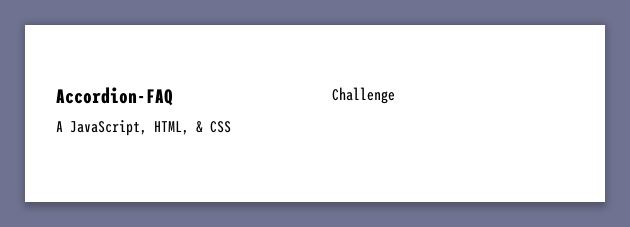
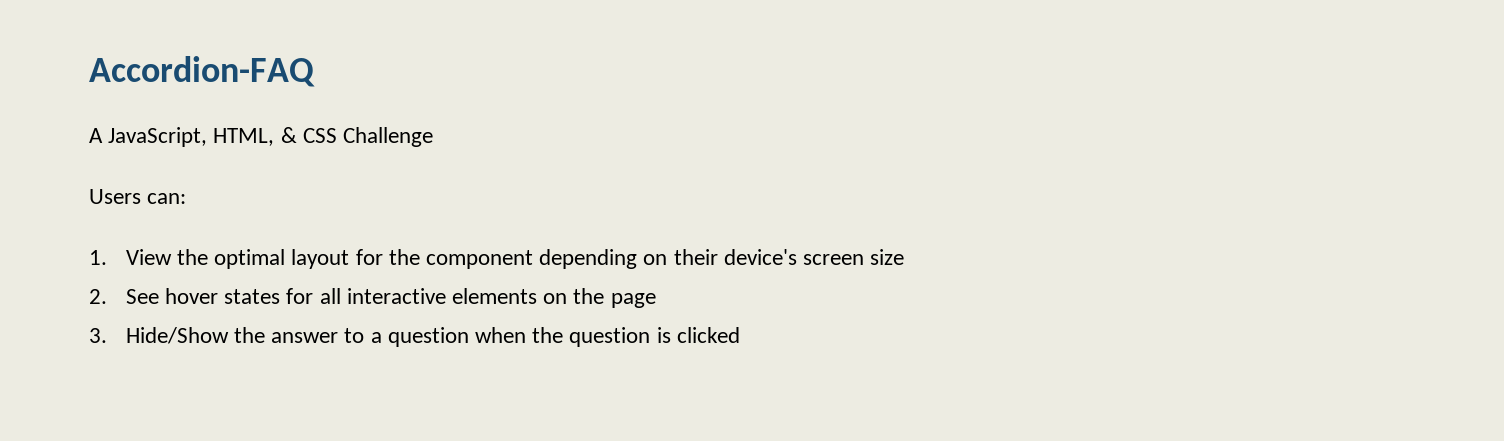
+ Users can:
+ 1. View the optimal layout for the component depending on their device's screen size
+ 2. See hover states for all interactive elements on the page
+ 3. Hide/Show the answer to a question when the question is clicked

